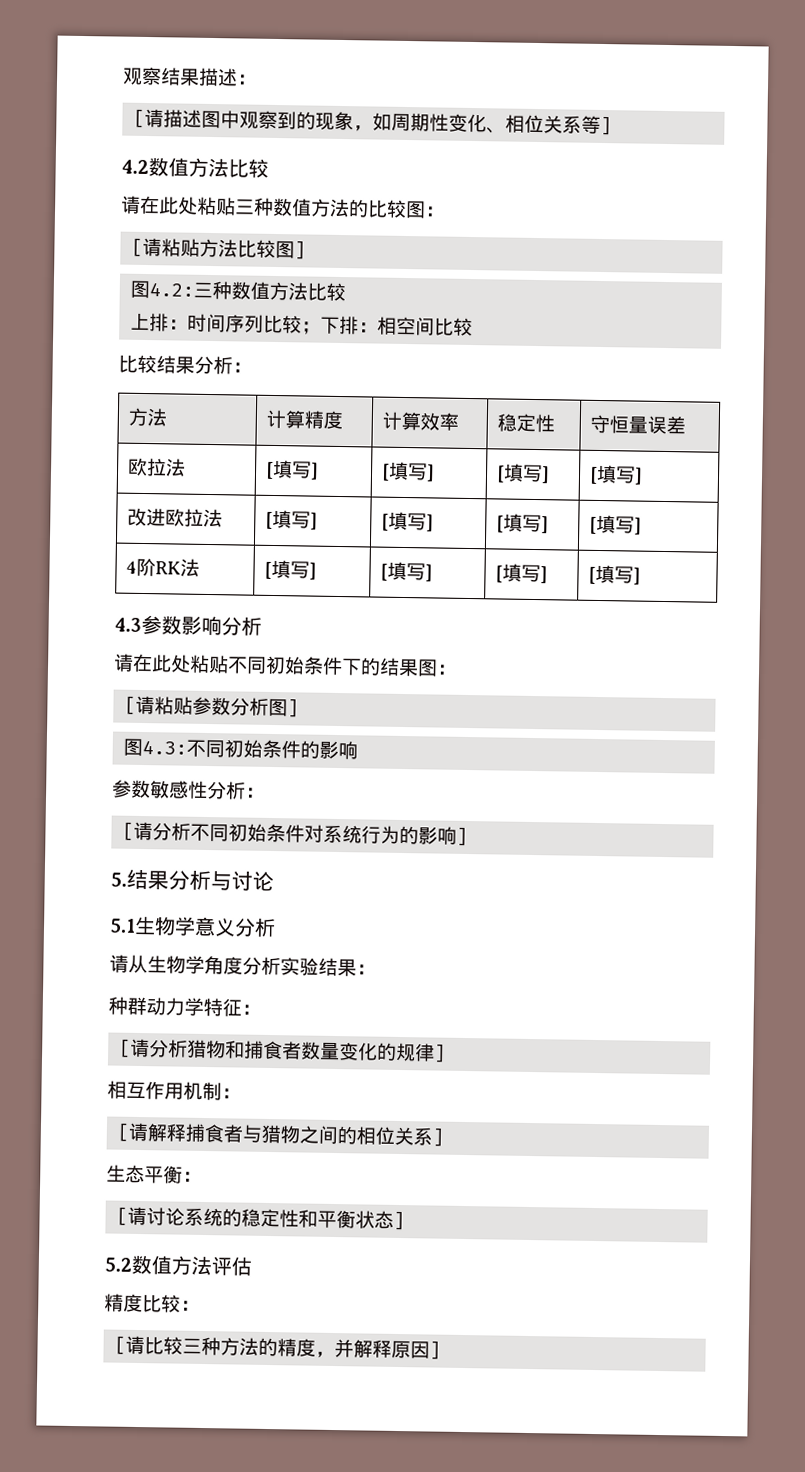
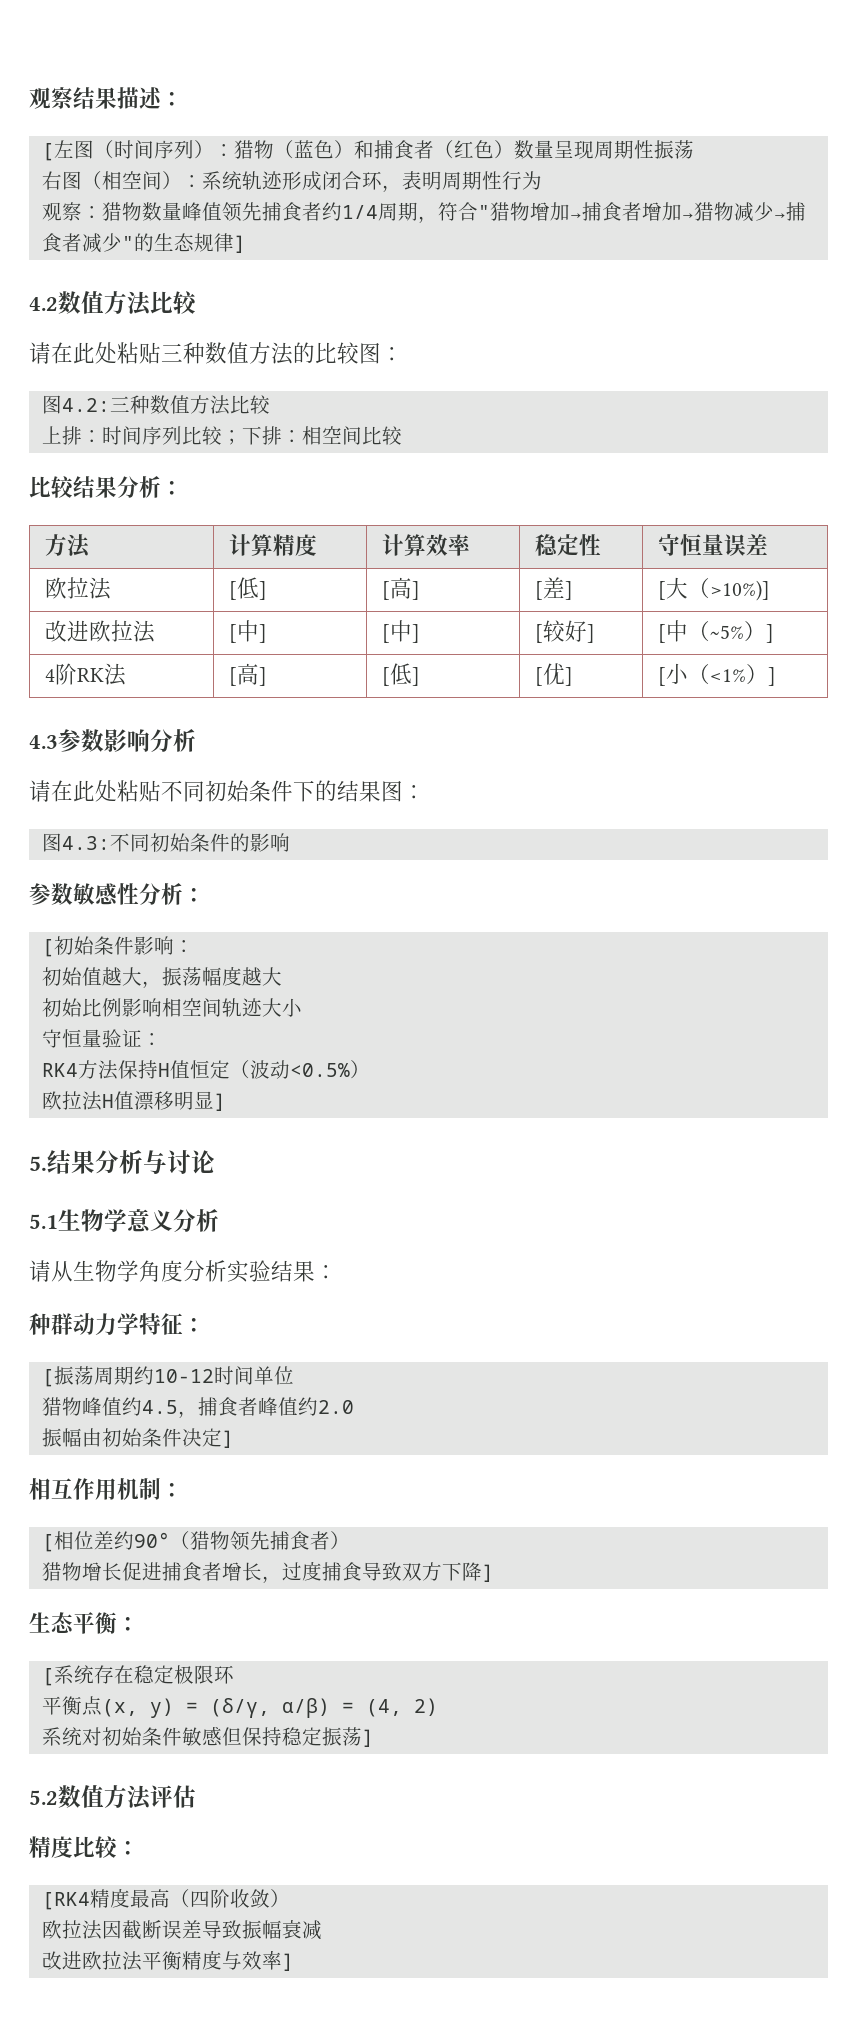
- [请描述图中观察到的现象，如周期性变化、相位关系等]
+ [左图（时间序列）：猎物（蓝色）和捕食者（红色）数量呈现周期性振荡
+ 右图（相空间）：系统轨迹形成闭合环，表明周期性行为
+ 观察：猎物数量峰值领先捕食者约1/4周期，符合"猎物增加→捕食者增加→猎物减少→捕食者减少"的生态规律]
- [请粘贴方法比较图]
  方法 | 计算精度 | 计算效率 | 稳定性 | 守恒量误差
- 欧拉法 | [填写] | [填写] | [填写] | [填写]
+ 欧拉法 | [低] | [高] | [差] | [大（>10%)]
- 改进欧拉法 | [填写] | [填写] | [填写] | [填写]
+ 改进欧拉法 | [中] | [中] | [较好] | [中（~5%）]
- 4阶RK法 | [填写] | [填写] | [填写] | [填写]
+ 4阶RK法 | [高] | [低] | [优] | [小（<1%）]
- [请粘贴参数分析图]
- [请分析不同初始条件对系统行为的影响]
+ [初始条件影响：
+ 初始值越大，振荡幅度越大
+ 初始比例影响相空间轨迹大小
+ 守恒量验证：
+ RK4方法保持H值恒定（波动<0.5%）
+ 欧拉法H值漂移明显]
- [请分析猎物和捕食者数量变化的规律]
+ [振荡周期约10-12时间单位
+ 猎物峰值约4.5，捕食者峰值约2.0
+ 振幅由初始条件决定]
- [请解释捕食者与猎物之间的相位关系]
+ [相位差约90°（猎物领先捕食者）
+ 猎物增长促进捕食者增长，过度捕食导致双方下降]
- [请讨论系统的稳定性和平衡状态]
+ [系统存在稳定极限环
+ 平衡点(x, y) = (δ/γ, α/β) = (4, 2)
+ 系统对初始条件敏感但保持稳定振荡]
- [请比较三种方法的精度，并解释原因]
+ [RK4精度最高（四阶收敛）
+ 欧拉法因截断误差导致振幅衰减
+ 改进欧拉法平衡精度与效率]

